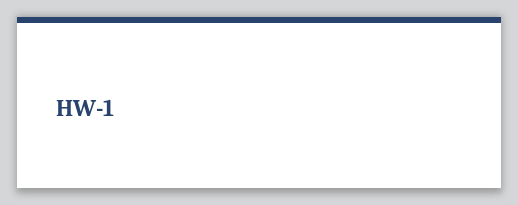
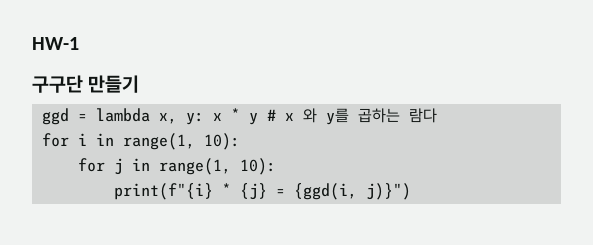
+ 구구단 만들기
+ ggd = lambda x, y: x * y # x 와 y를 곱하는 람다
+ for i in range(1, 10):
+ for j in range(1, 10):
+ print(f"{i} * {j} = {ggd(i, j)}")

